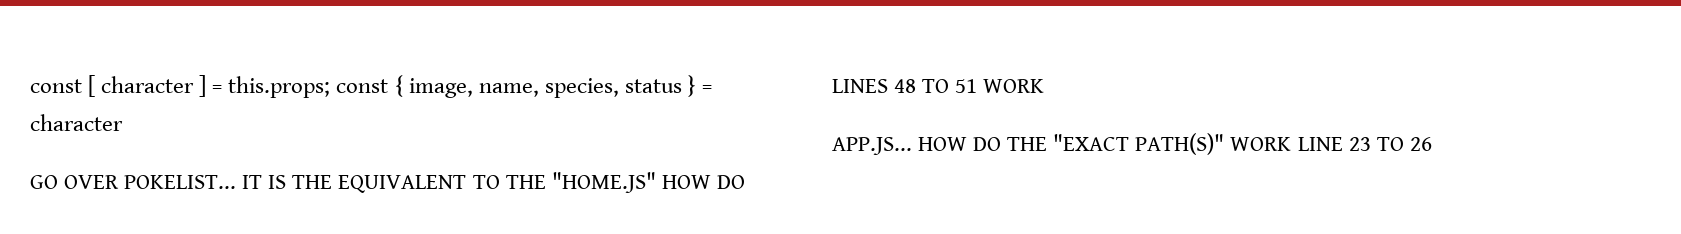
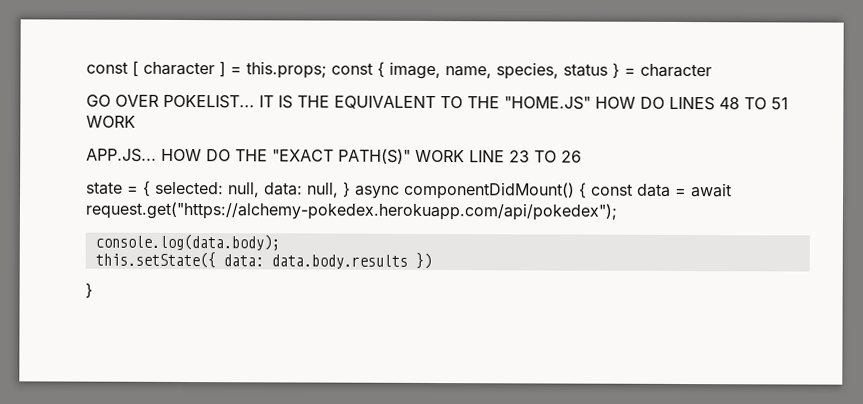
+ state = { selected: null, data: null, } async componentDidMount() { const data = await request.get("https://alchemy-pokedex.herokuapp.com/api/pokedex");
+ console.log(data.body);
+ this.setState({ data: data.body.results })
+ }

